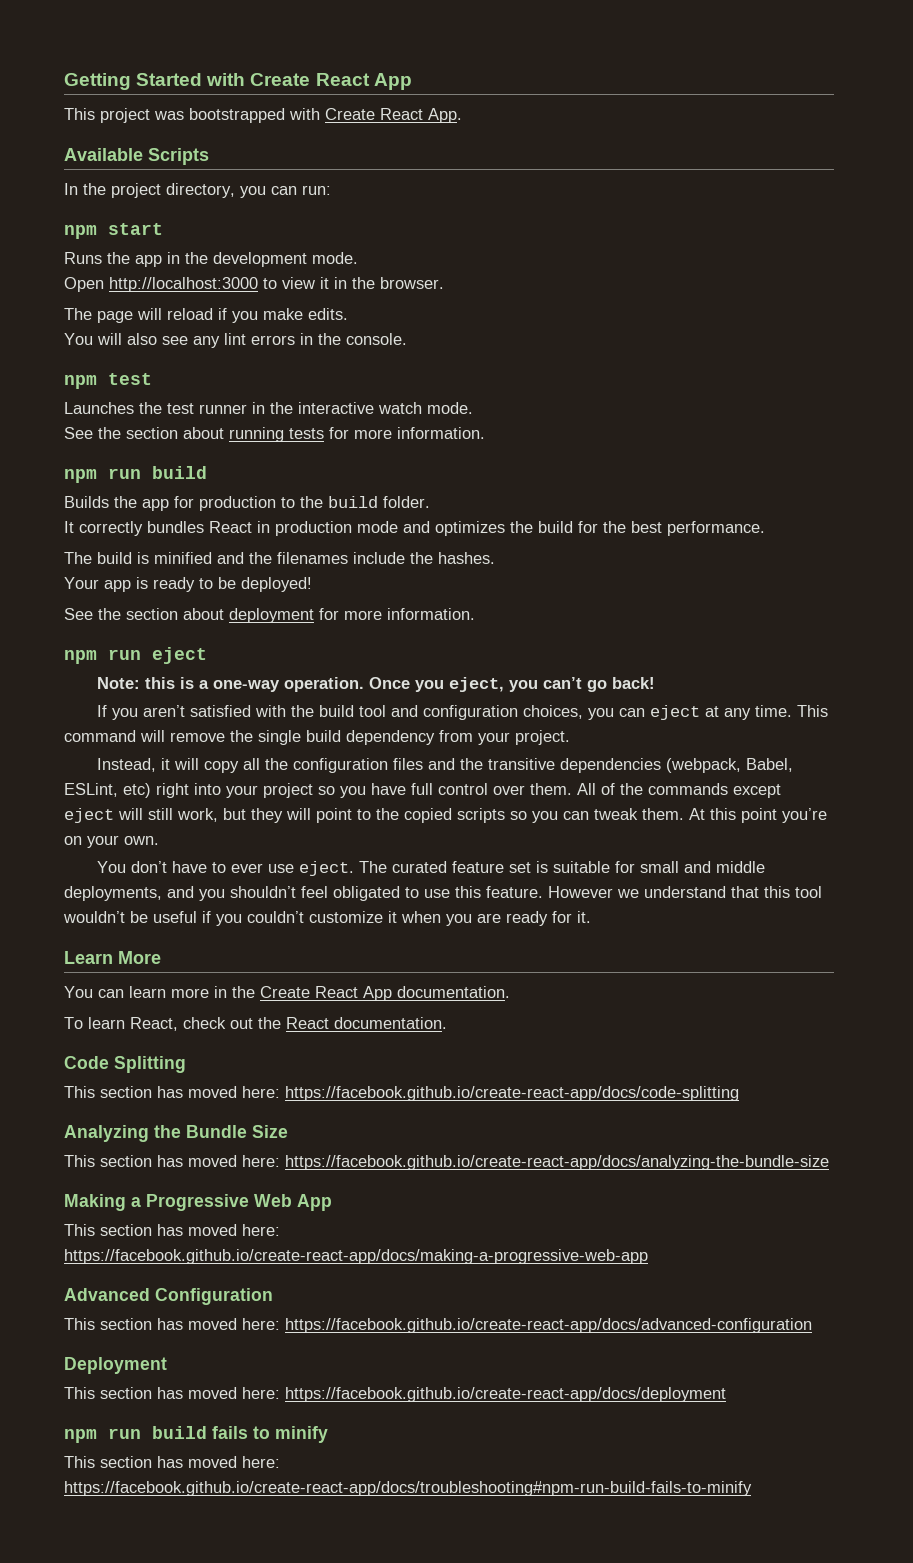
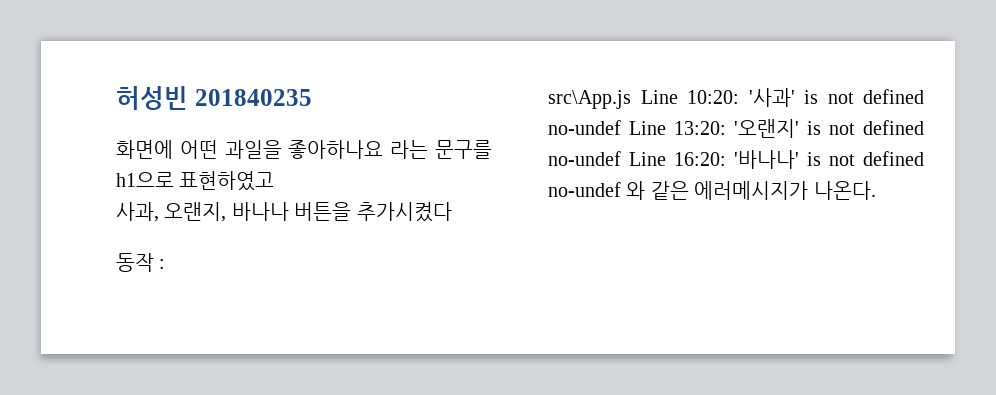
- Getting Started with Create React App
- This project was bootstrapped with Create React App.
- Available Scripts
- In the project directory, you can run:
- npm start
- Runs the app in the development mode.
- Open http://localhost:3000 to view it in the browser.
- The page will reload if you make edits.
- You will also see any lint errors in the console.
- npm test
- Launches the test runner in the interactive watch mode.
- See the section about running tests for more information.
- npm run build
- Builds the app for production to the build folder.
- It correctly bundles React in production mode and optimizes the build for the best performance.
- The build is minified and the filenames include the hashes.
- Your app is ready to be deployed!
- See the section about deployment for more information.
- npm run eject
- Note: this is a one-way operation. Once you eject, you can’t go back!
- If you aren’t satisfied with the build tool and configuration choices, you can eject at any time. This command will remove the single build dependency from your project.
- Instead, it will copy all the configuration files and the transitive dependencies (webpack, Babel, ESLint, etc) right into your project so you have full control over them. All of the commands except eject will still work, but they will point to the copied scripts so you can tweak them. At this point you’re on your own.
- You don’t have to ever use eject. The curated feature set is suitable for small and middle deployments, and you shouldn’t feel obligated to use this feature. However we understand that this tool wouldn’t be useful if you couldn’t customize it when you are ready for it.
- Learn More
- You can learn more in the Create React App documentation.
- To learn React, check out the React documentation.
- Code Splitting
- This section has moved here: https://facebook.github.io/create-react-app/docs/code-splitting
- Analyzing the Bundle Size
- This section has moved here: https://facebook.github.io/create-react-app/docs/analyzing-the-bundle-size
- Making a Progressive Web App
- This section has moved here: https://facebook.github.io/create-react-app/docs/making-a-progressive-web-app
- Advanced Configuration
- This section has moved here: https://facebook.github.io/create-react-app/docs/advanced-configuration
- Deployment
- This section has moved here: https://facebook.github.io/create-react-app/docs/deployment
- npm run build fails to minify
- This section has moved here: https://facebook.github.io/create-react-app/docs/troubleshooting#npm-run-build-fails-to-minify
+ 허성빈 201840235
+ 화면에 어떤 과일을 좋아하나요 라는 문구를 h1으로 표현하였고
+ 사과, 오랜지, 바나나 버튼을 추가시켰다
+ 동작 :
+ src\App.js Line 10:20: '사과' is not defined no-undef Line 13:20: '오랜지' is not defined no-undef Line 16:20: '바나나' is not defined no-undef 와 같은 에러메시지가 나온다.

